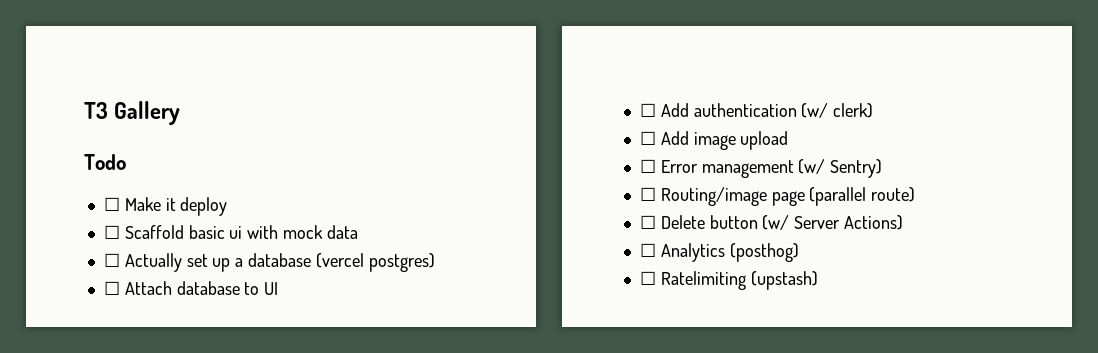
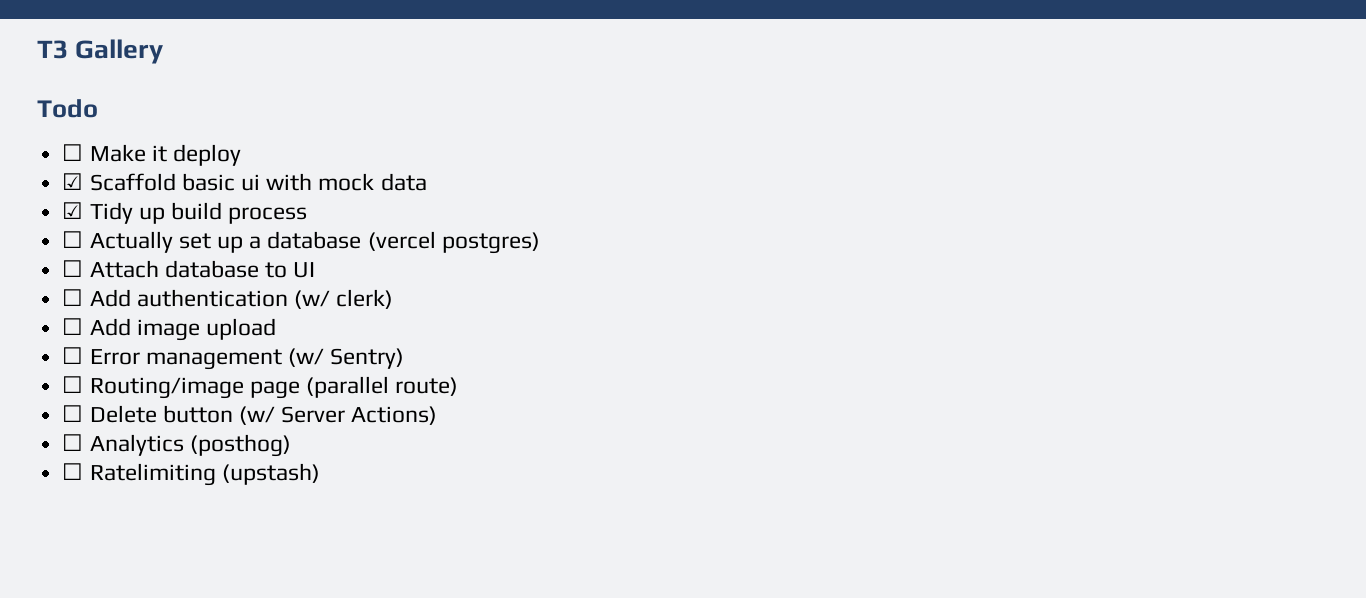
- ☐ Scaffold basic ui with mock data
+ ☑ Scaffold basic ui with mock data
+ ☑ Tidy up build process

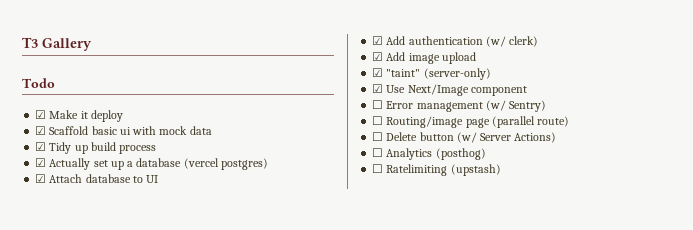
- ☐ Make it deploy
+ ☑ Make it deploy
- ☐ Actually set up a database (vercel postgres)
+ ☑ Actually set up a database (vercel postgres)
- ☐ Attach database to UI
+ ☑ Attach database to UI
- ☐ Add authentication (w/ clerk)
+ ☑ Add authentication (w/ clerk)
- ☐ Add image upload
+ ☑ Add image upload
+ ☑ "taint" (server-only)
+ ☑ Use Next/Image component

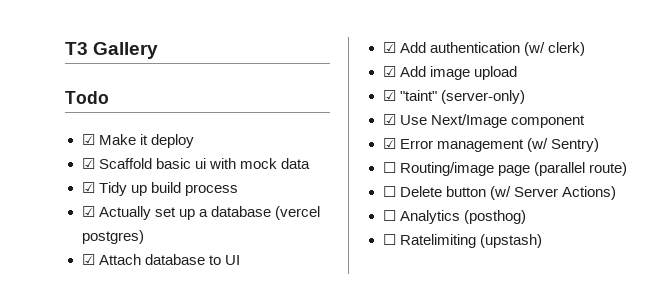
- ☐ Error management (w/ Sentry)
+ ☑ Error management (w/ Sentry)

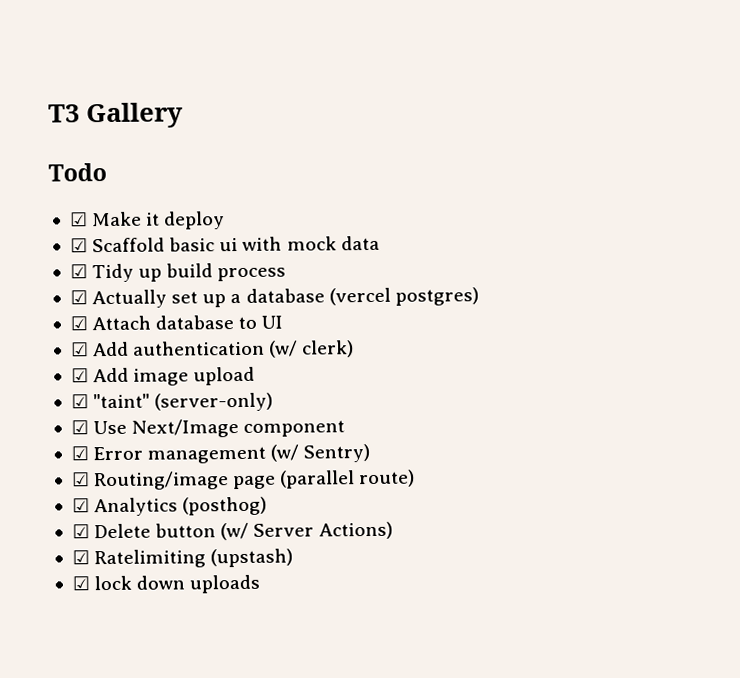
- ☐ Routing/image page (parallel route)
+ ☑ Routing/image page (parallel route)
- ☐ Delete button (w/ Server Actions)
+ ☑ Analytics (posthog)
+ ☑ Delete button (w/ Server Actions)
- ☐ Analytics (posthog)
- ☐ Ratelimiting (upstash)
+ ☑ Ratelimiting (upstash)
+ ☑ lock down uploads

